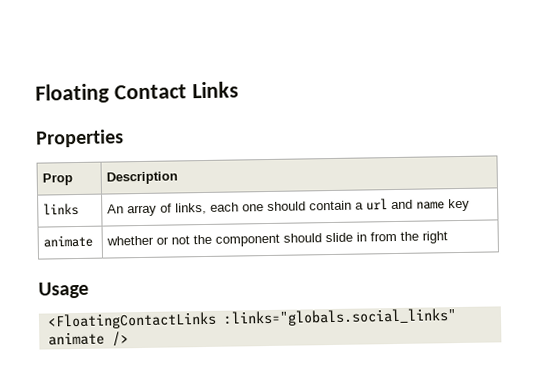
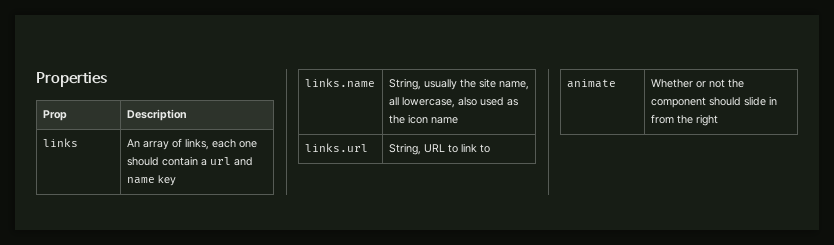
- Floating Contact Links
+ links.name | String, usually the site name, all lowercase, also used as the icon name
+ links.url | String, URL to link to
- animate | whether or not the component should slide in from the right
+ animate | Whether or not the component should slide in from the right
- Usage
- <FloatingContactLinks :links="globals.social_links" animate />

